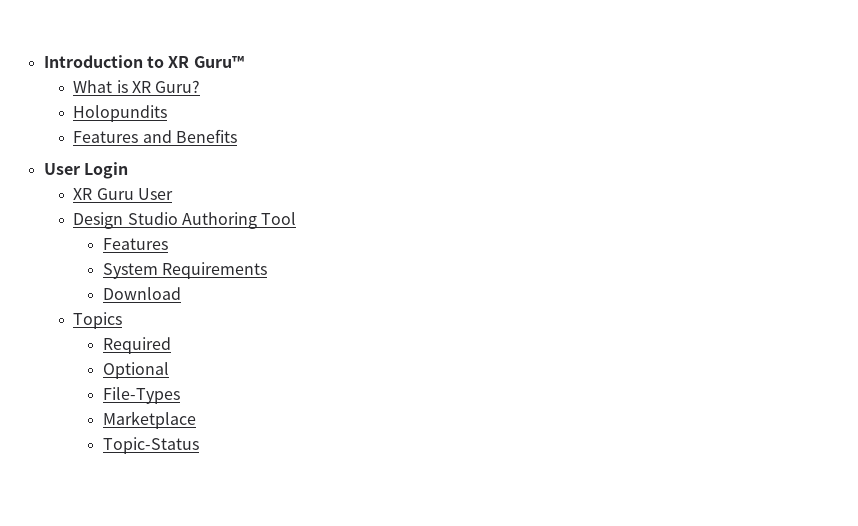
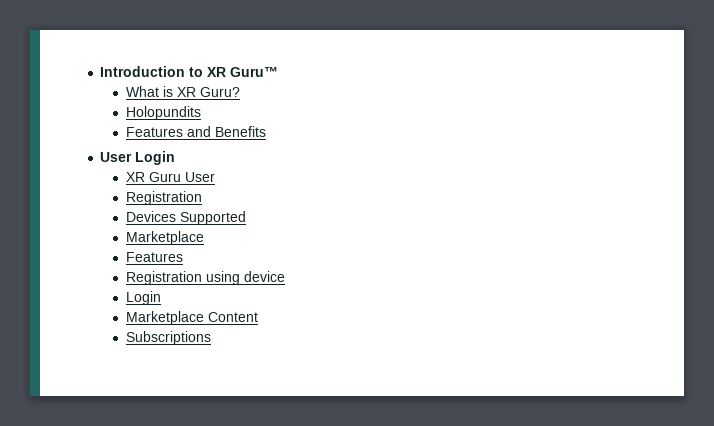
  XR Guru User
- Design Studio Authoring Tool
+ Registration
+ Devices Supported
+ Marketplace
  Features
- System Requirements
- Download
- Topics
- Required
- Optional
- File-Types
- Marketplace
- Topic-Status
+ Registration using device
+ Login
+ Marketplace Content
+ Subscriptions

